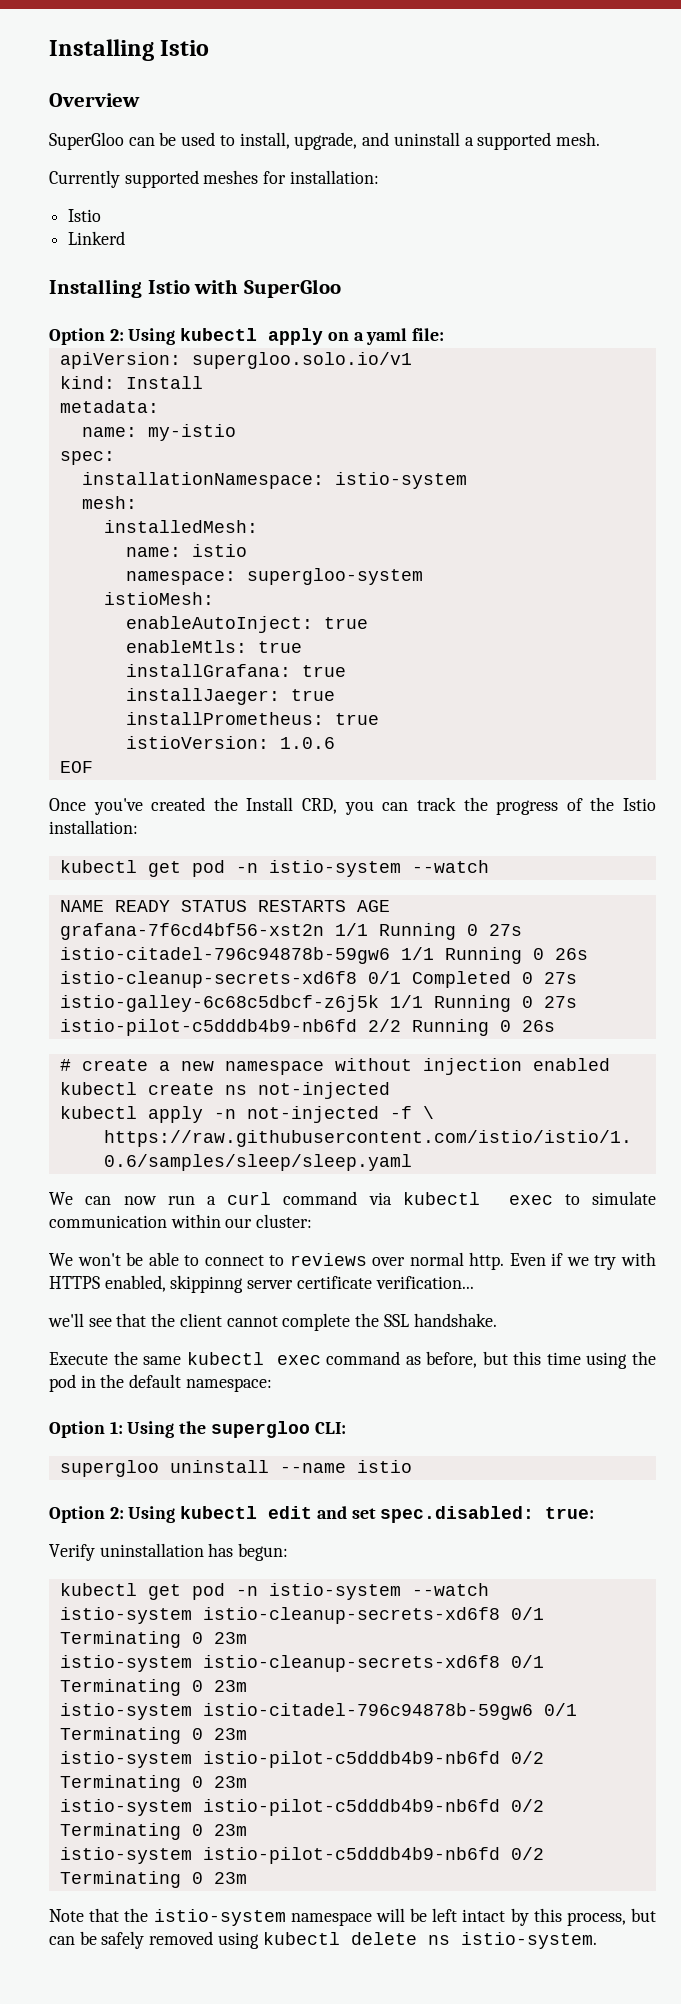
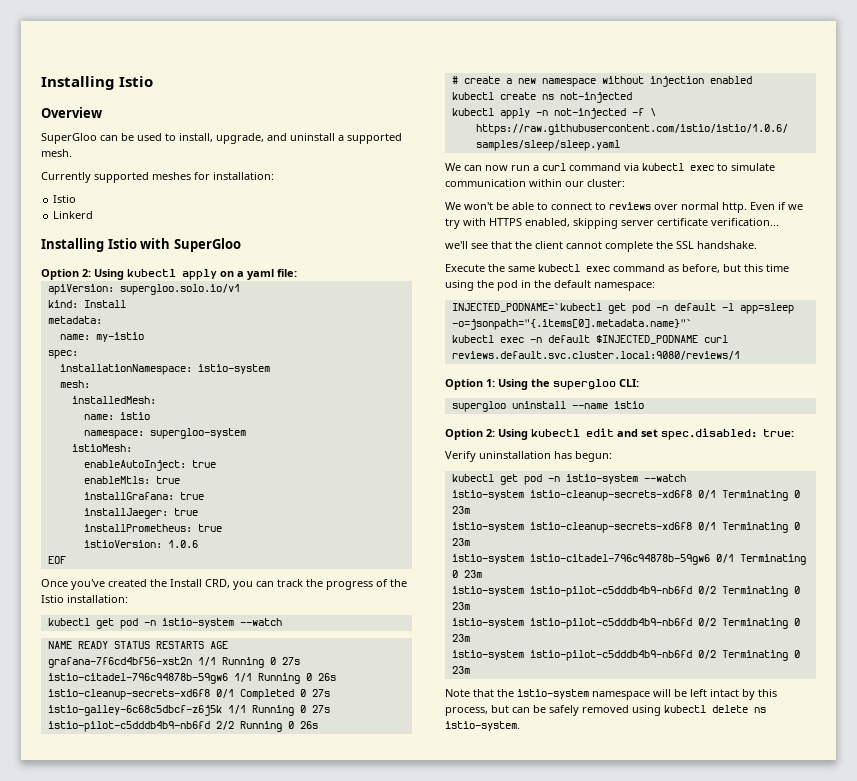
- Even if we try with HTTPS enabled, skippinng server certificate verification...
+ Even if we try with HTTPS enabled, skipping server certificate verification...
+ INJECTED_PODNAME=`kubectl get pod -n default -l app=sleep -o=jsonpath="{.items[0].metadata.name}"`
+ kubectl exec -n default $INJECTED_PODNAME curl reviews.default.svc.cluster.local:9080/reviews/1

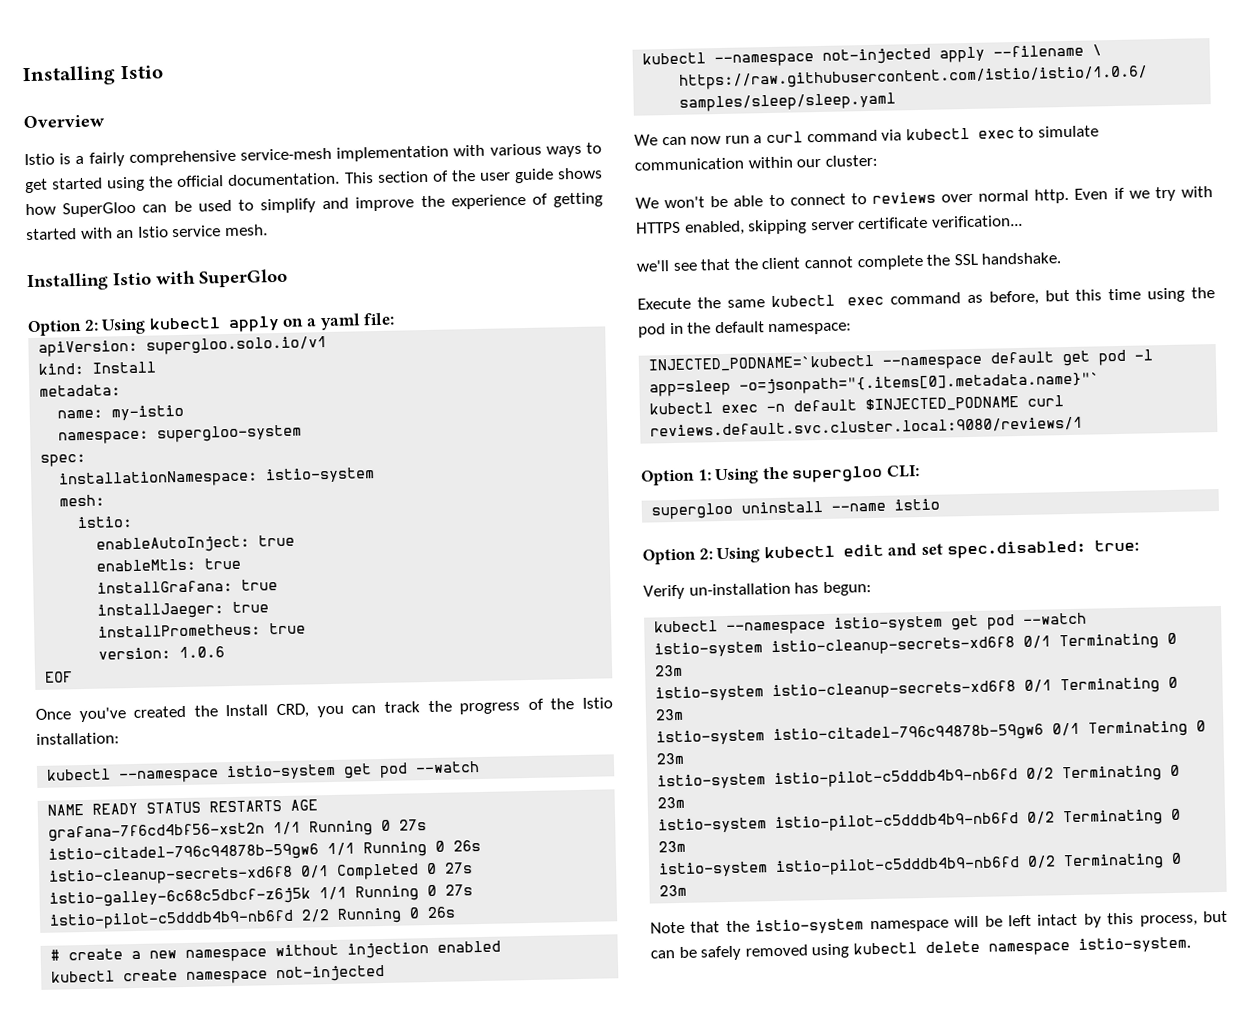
- SuperGloo can be used to install, upgrade, and uninstall a supported mesh.
- Currently supported meshes for installation:
- Istio
- Linkerd
+ Istio is a fairly comprehensive service-mesh implementation with various ways to get started using the official documentation. This section of the user guide shows how SuperGloo can be used to simplify and improve the experience of getting started with an Istio service mesh.
+ namespace: supergloo-system
- installedMesh:
- name: istio
- namespace: supergloo-system
- istioMesh:
+ istio:
- istioVersion: 1.0.6
+ version: 1.0.6
  Once you've created the Install CRD, you can track the progress of the Istio installation:
- kubectl get pod -n istio-system --watch
+ kubectl --namespace istio-system get pod --watch
- kubectl create ns not-injected
+ kubectl create namespace not-injected
- kubectl apply -n not-injected -f \
+ kubectl --namespace not-injected apply --filename \
- INJECTED_PODNAME=`kubectl get pod -n default -l app=sleep -o=jsonpath="{.items[0].metadata.name}"`
+ INJECTED_PODNAME=`kubectl --namespace default get pod -l app=sleep -o=jsonpath="{.items[0].metadata.name}"`
- Verify uninstallation has begun:
- kubectl get pod -n istio-system --watch
+ Verify un-installation has begun:
+ kubectl --namespace istio-system get pod --watch
- Note that the istio-system namespace will be left intact by this process, but can be safely removed using kubectl delete ns istio-system.
+ Note that the istio-system namespace will be left intact by this process, but can be safely removed using kubectl delete namespace istio-system.

